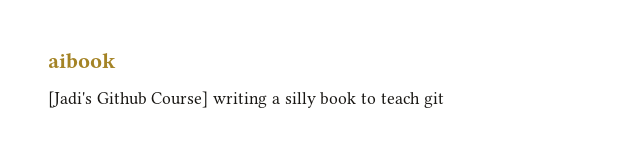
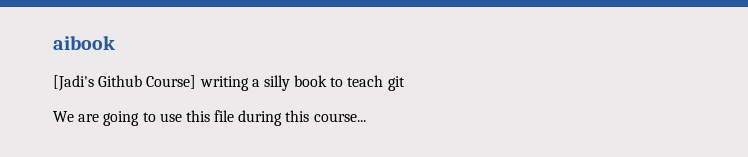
+ We are going to use this file during this course...

